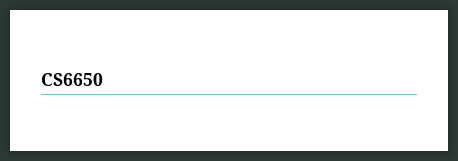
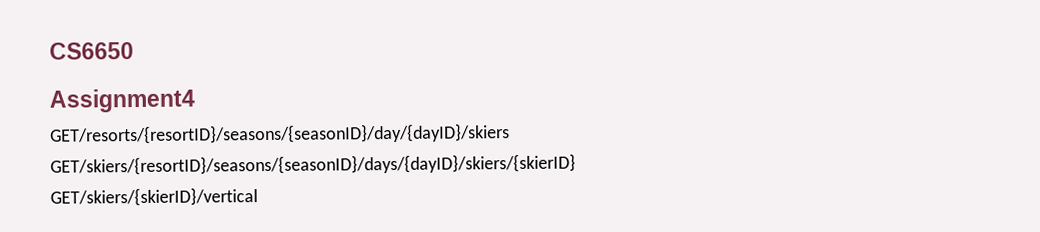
+ Assignment4
+ GET/resorts/{resortID}/seasons/{seasonID}/day/{dayID}/skiers
+ GET/skiers/{resortID}/seasons/{seasonID}/days/{dayID}/skiers/{skierID}
+ GET/skiers/{skierID}/vertical

